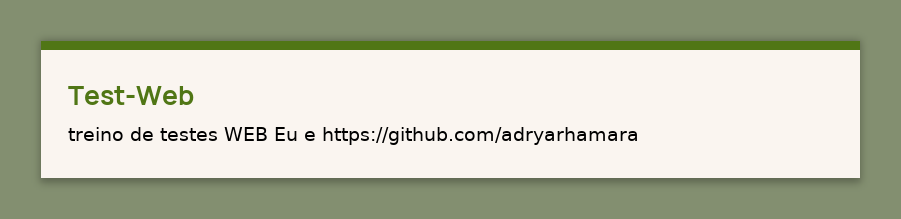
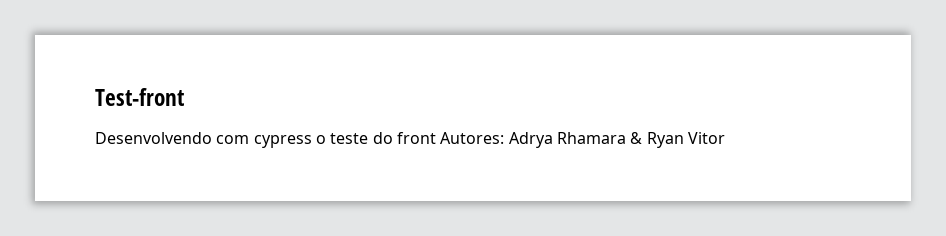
- Test-Web
- treino de testes WEB Eu e https://github.com/adryarhamara
+ Test-front
+ Desenvolvendo com cypress o teste do front Autores: Adrya Rhamara & Ryan Vitor

